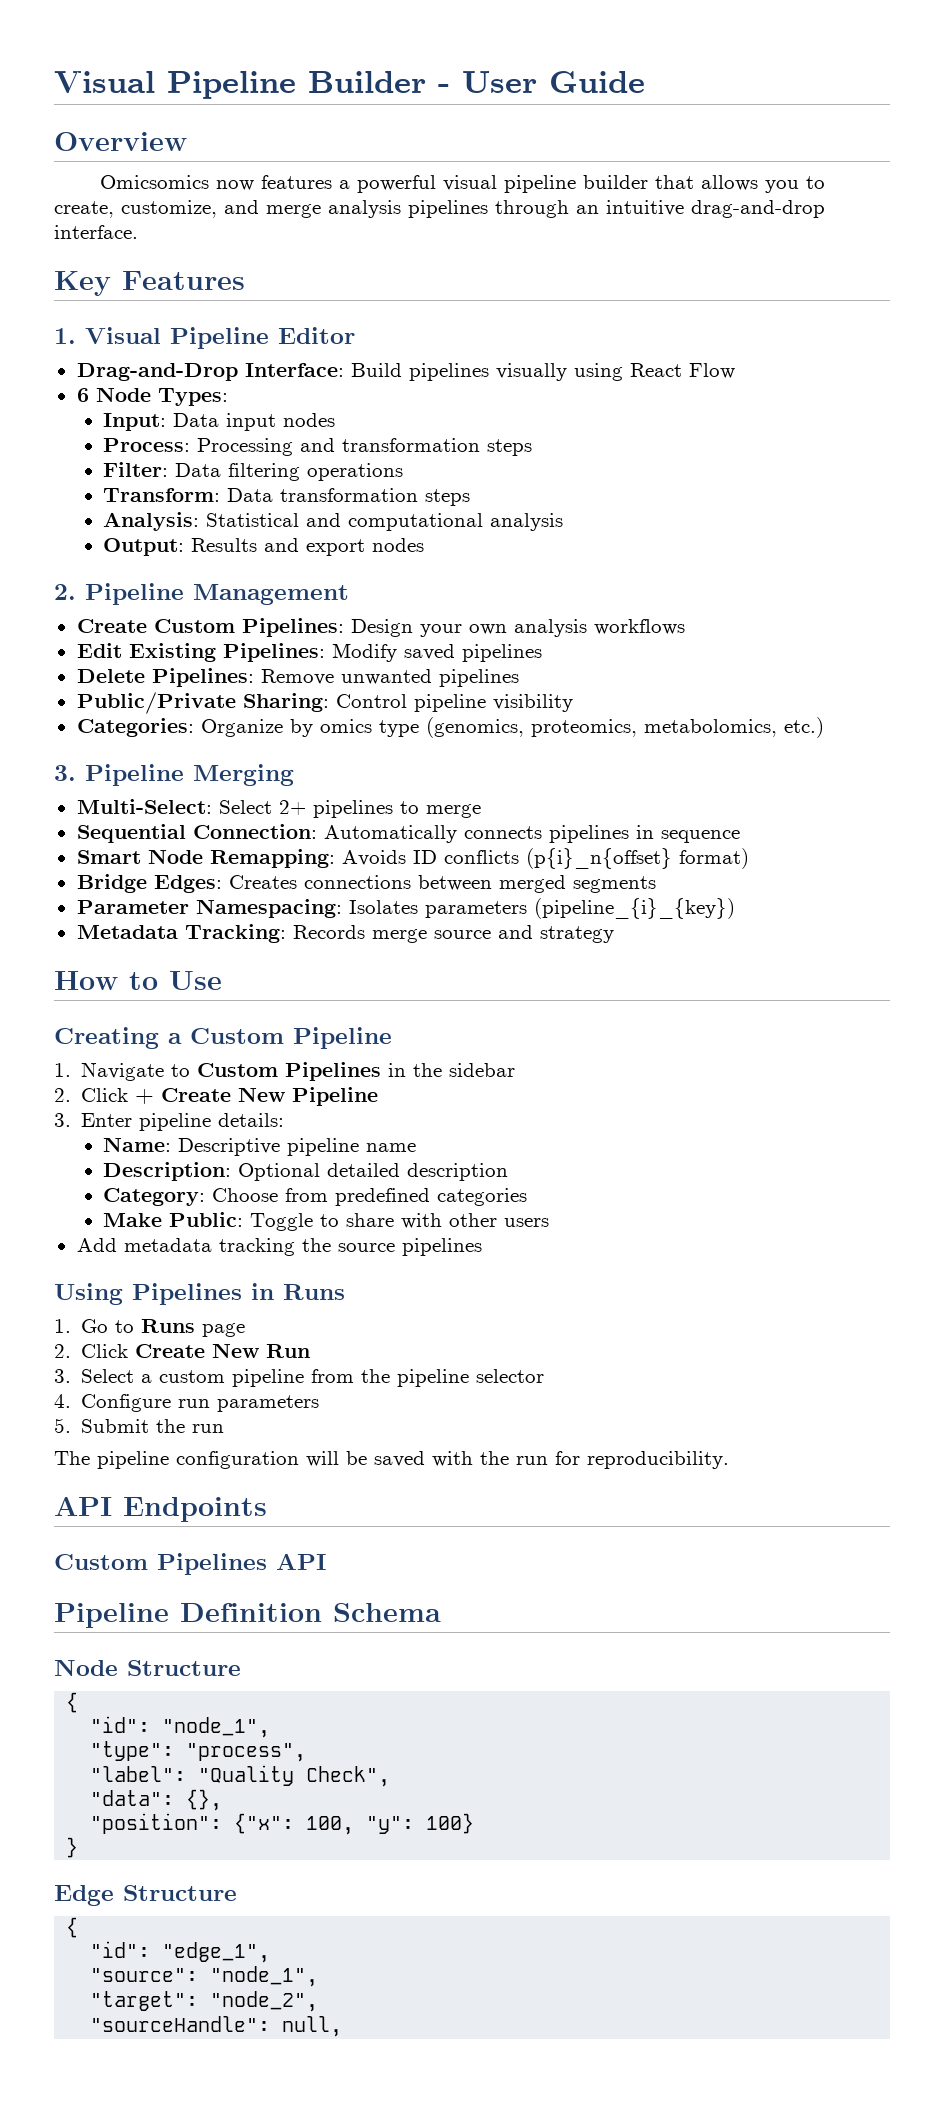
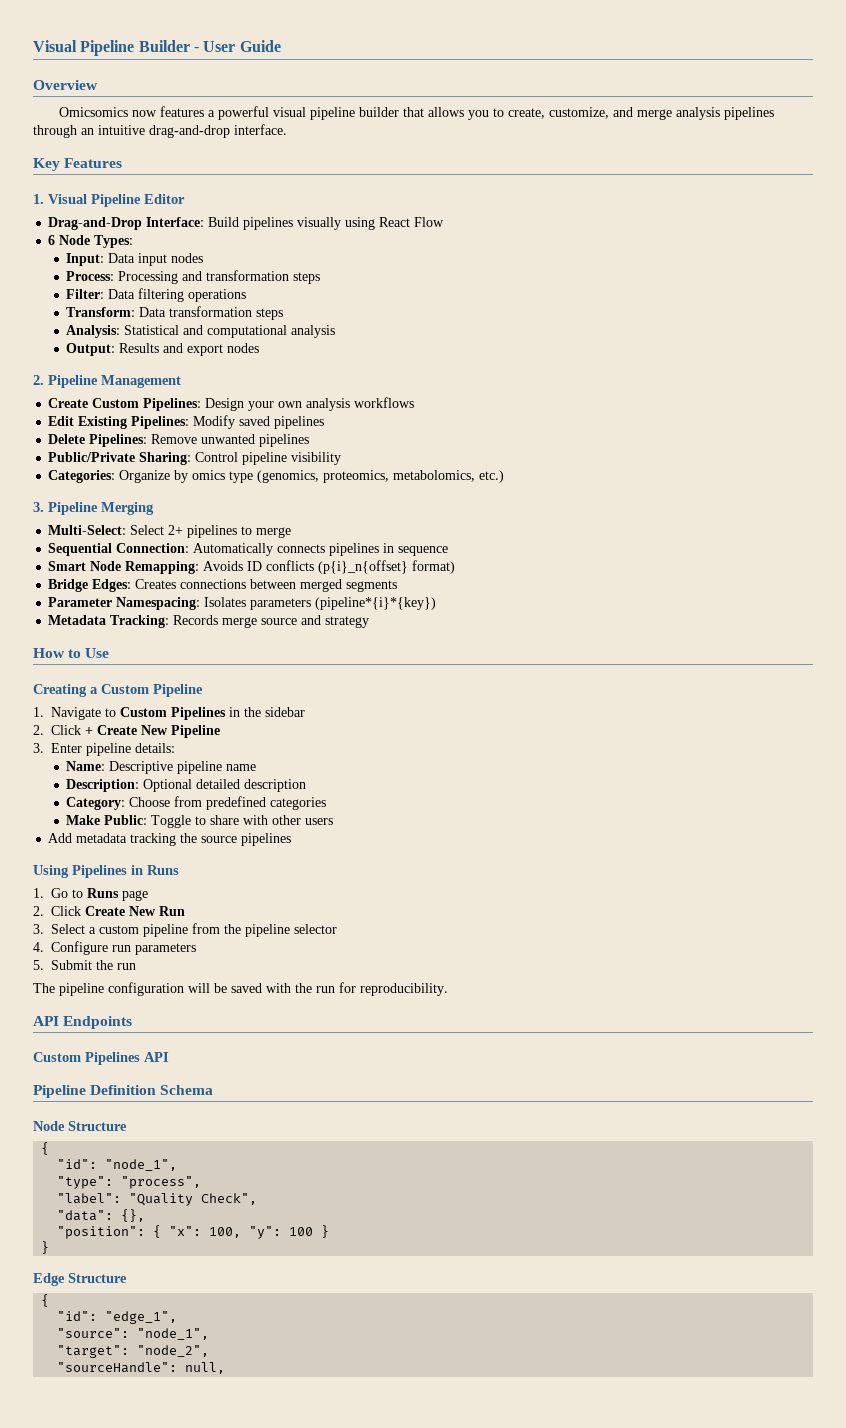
- Parameter Namespacing: Isolates parameters (pipeline_{i}_{key})
+ Parameter Namespacing: Isolates parameters (pipeline*{i}*{key})
- "position": {"x": 100, "y": 100}
+ "position": { "x": 100, "y": 100 }

